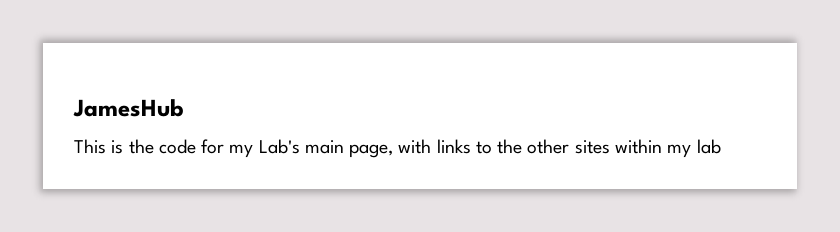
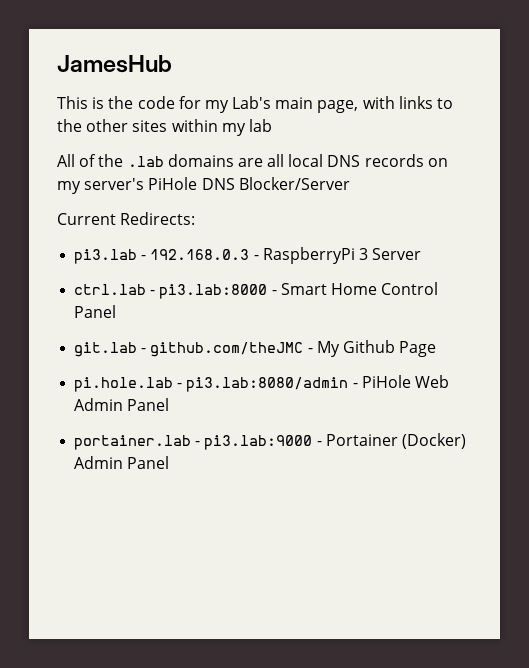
+ All of the .lab domains are all local DNS records on my server's PiHole DNS Blocker/Server
+ Current Redirects:
+ pi3.lab - 192.168.0.3 - RaspberryPi 3 Server
+ ctrl.lab - pi3.lab:8000 - Smart Home Control Panel
+ git.lab - github.com/theJMC - My Github Page
+ pi.hole.lab - pi3.lab:8080/admin - PiHole Web Admin Panel
+ portainer.lab - pi3.lab:9000 - Portainer (Docker) Admin Panel

